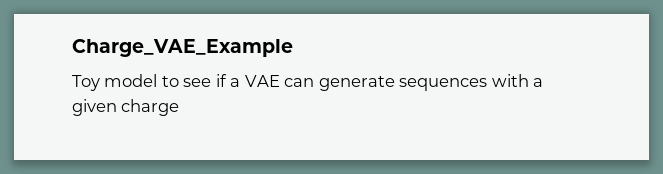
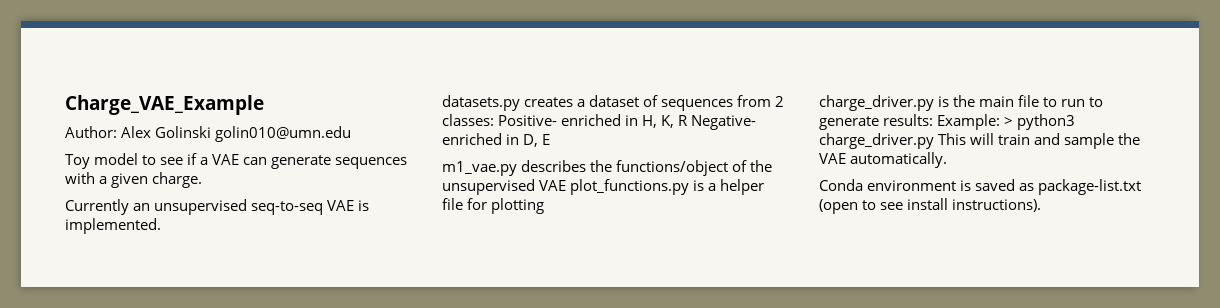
+ Author: Alex Golinski golin010@umn.edu
- Toy model to see if a VAE can generate sequences with a given charge
+ Toy model to see if a VAE can generate sequences with a given charge.
+ Currently an unsupervised seq-to-seq VAE is implemented.
+ datasets.py creates a dataset of sequences from 2 classes: Positive- enriched in H, K, R Negative- enriched in D, E
+ m1_vae.py describes the functions/object of the unsupervised VAE plot_functions.py is a helper file for plotting
+ charge_driver.py is the main file to run to generate results: Example: > python3 charge_driver.py This will train and sample the VAE automatically.
+ Conda environment is saved as package-list.txt (open to see install instructions).

